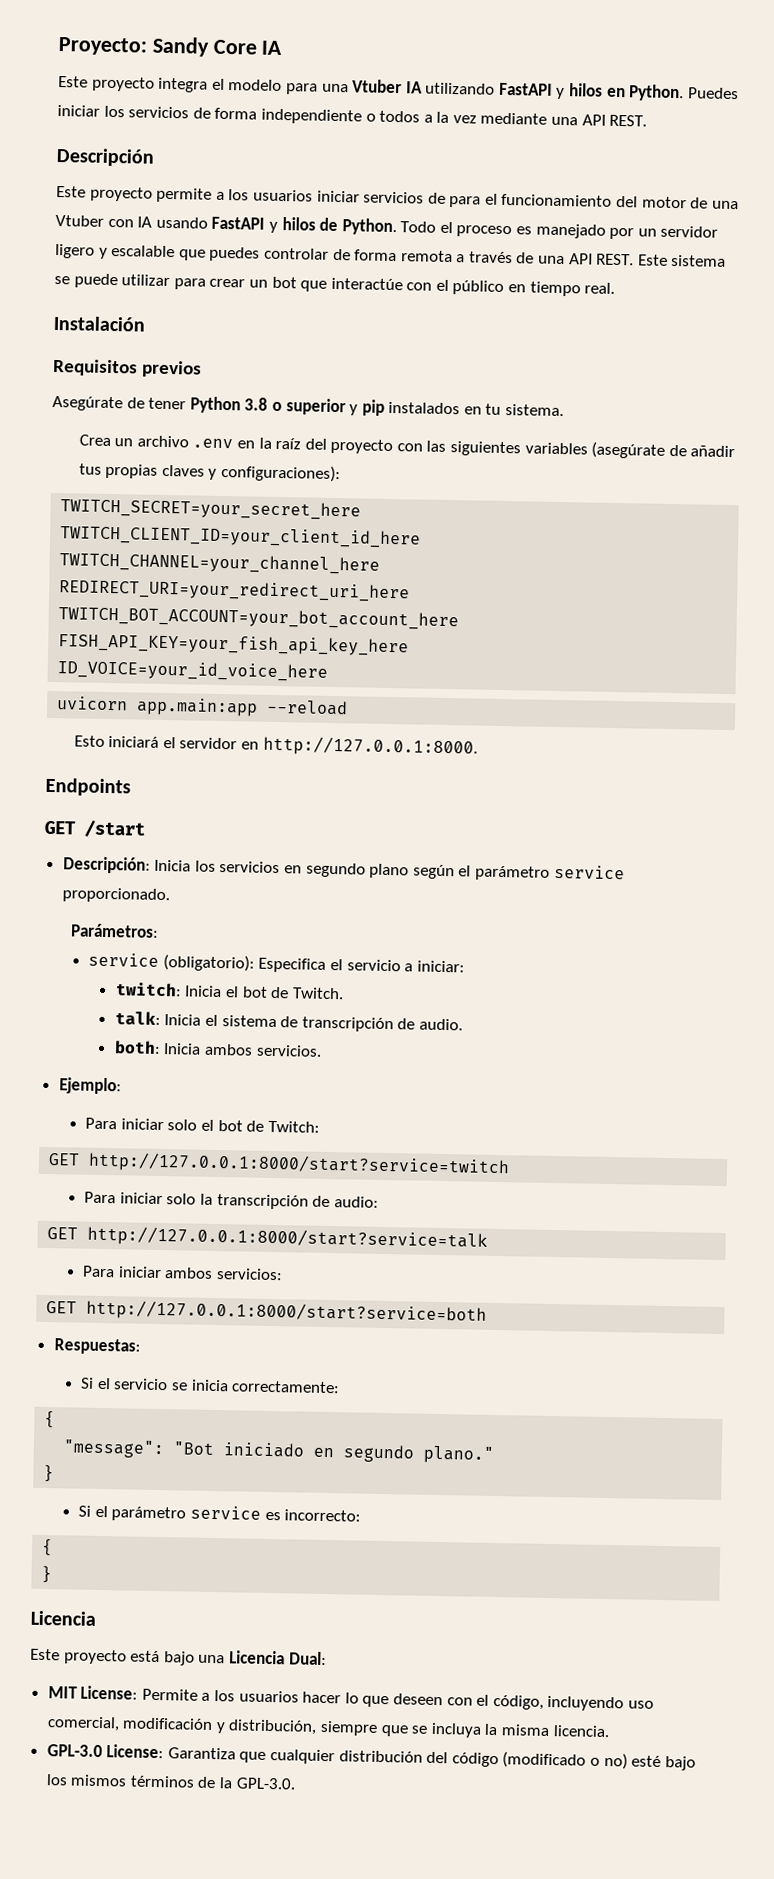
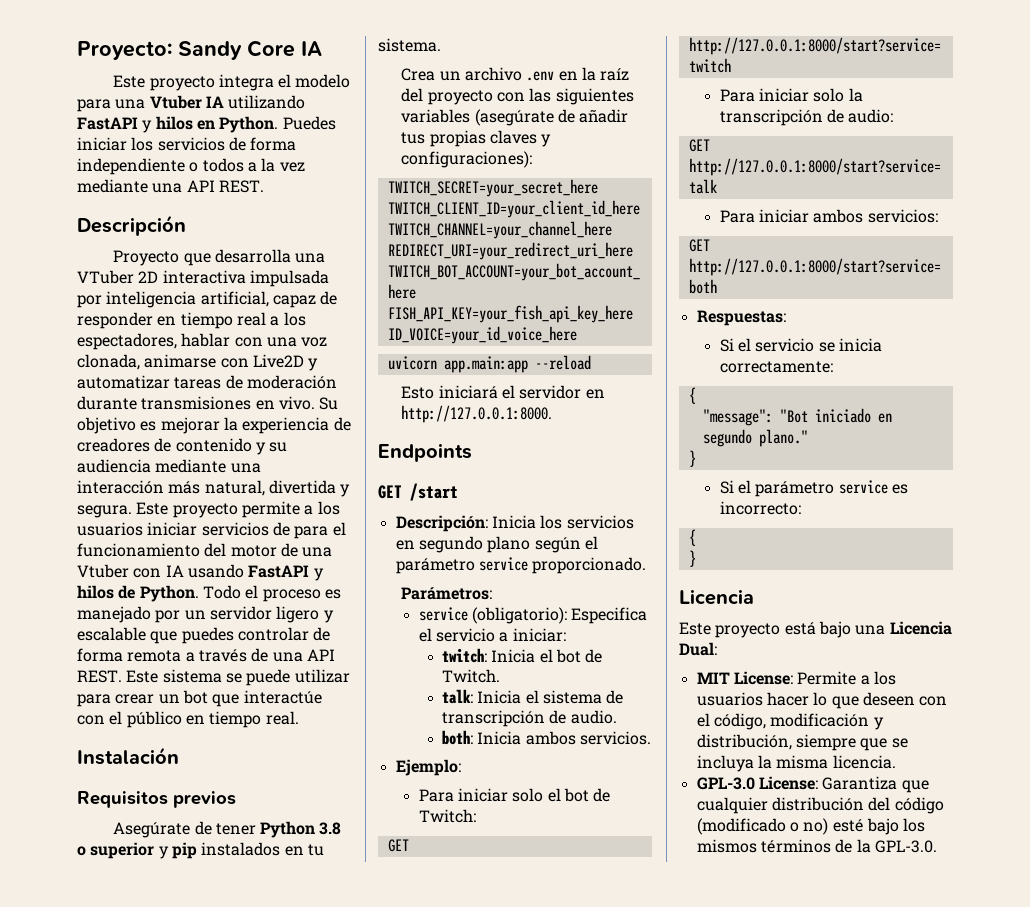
+ Proyecto que desarrolla una VTuber 2D interactiva impulsada por inteligencia artificial, capaz de responder en tiempo real a los espectadores, hablar con una voz clonada, animarse con Live2D y automatizar tareas de moderación durante transmisiones en vivo. Su objetivo es mejorar la experiencia de creadores de contenido y su audiencia mediante una interacción más natural, divertida y segura.
- MIT License: Permite a los usuarios hacer lo que deseen con el código, incluyendo uso comercial, modificación y distribución, siempre que se incluya la misma licencia.
+ MIT License: Permite a los usuarios hacer lo que deseen con el código, modificación y distribución, siempre que se incluya la misma licencia.

